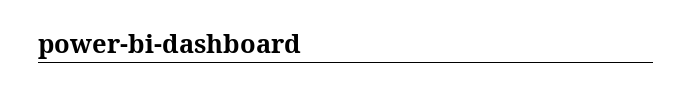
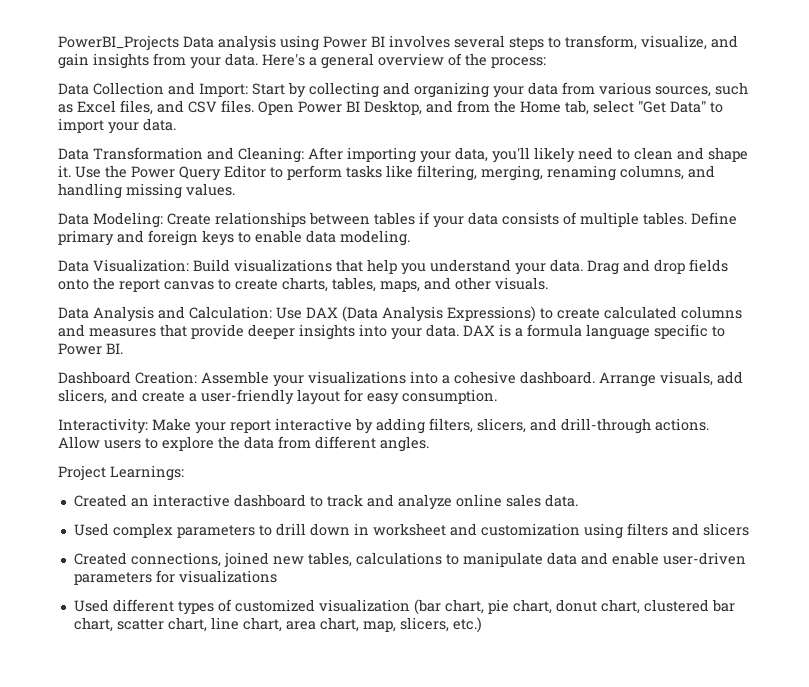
- power-bi-dashboard
+ PowerBI_Projects Data analysis using Power BI involves several steps to transform, visualize, and gain insights from your data. Here's a general overview of the process:
+ Data Collection and Import: Start by collecting and organizing your data from various sources, such as Excel files, and CSV files. Open Power BI Desktop, and from the Home tab, select "Get Data" to import your data.
+ Data Transformation and Cleaning: After importing your data, you'll likely need to clean and shape it. Use the Power Query Editor to perform tasks like filtering, merging, renaming columns, and handling missing values.
+ Data Modeling: Create relationships between tables if your data consists of multiple tables. Define primary and foreign keys to enable data modeling.
+ Data Visualization: Build visualizations that help you understand your data. Drag and drop fields onto the report canvas to create charts, tables, maps, and other visuals.
+ Data Analysis and Calculation: Use DAX (Data Analysis Expressions) to create calculated columns and measures that provide deeper insights into your data. DAX is a formula language specific to Power BI.
+ Dashboard Creation: Assemble your visualizations into a cohesive dashboard. Arrange visuals, add slicers, and create a user-friendly layout for easy consumption.
+ Interactivity: Make your report interactive by adding filters, slicers, and drill-through actions. Allow users to explore the data from different angles.
+ Project Learnings:
+ Created an interactive dashboard to track and analyze online sales data.
+ Used complex parameters to drill down in worksheet and customization using filters and slicers
+ Created connections, joined new tables, calculations to manipulate data and enable user-driven parameters for visualizations
+ Used different types of customized visualization (bar chart, pie chart, donut chart, clustered bar chart, scatter chart, line chart, area chart, map, slicers, etc.)

